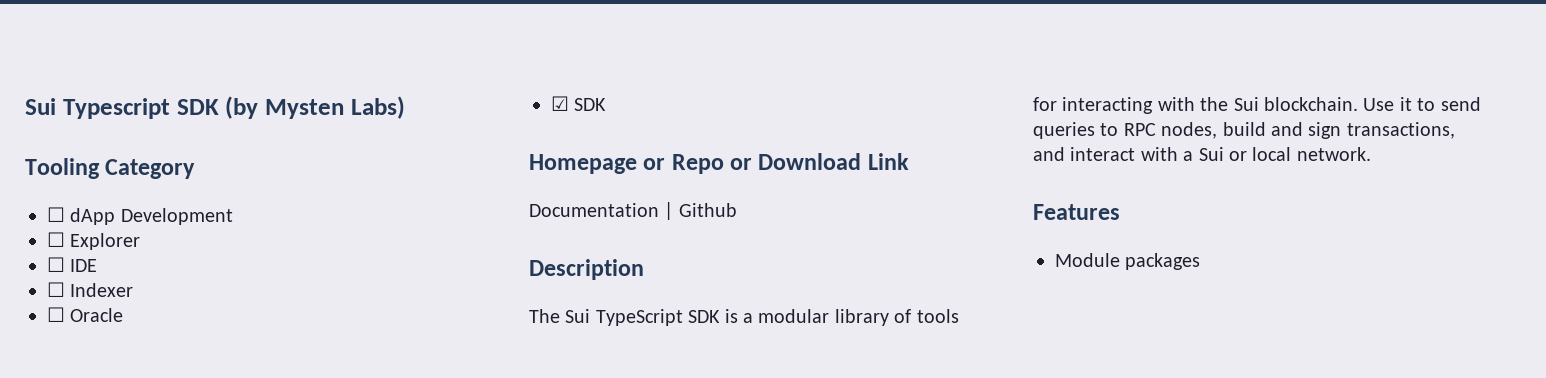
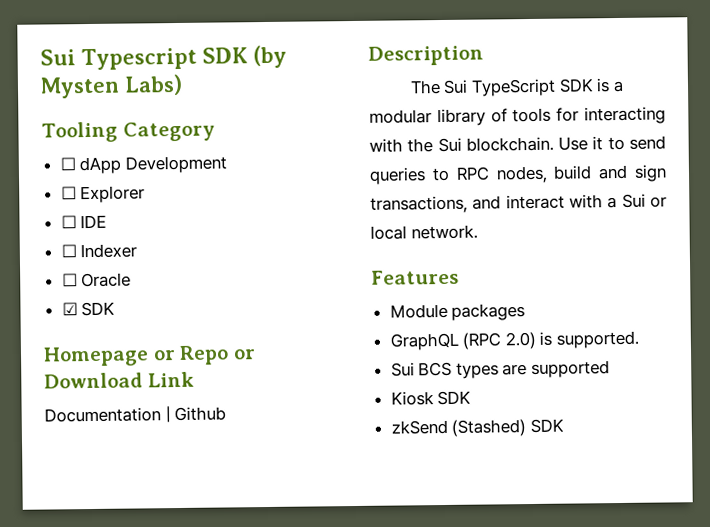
+ GraphQL (RPC 2.0) is supported.
+ Sui BCS types are supported
+ Kiosk SDK
+ zkSend (Stashed) SDK

